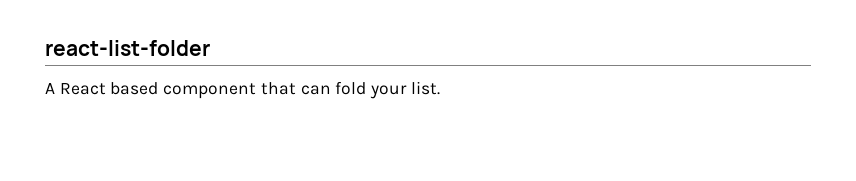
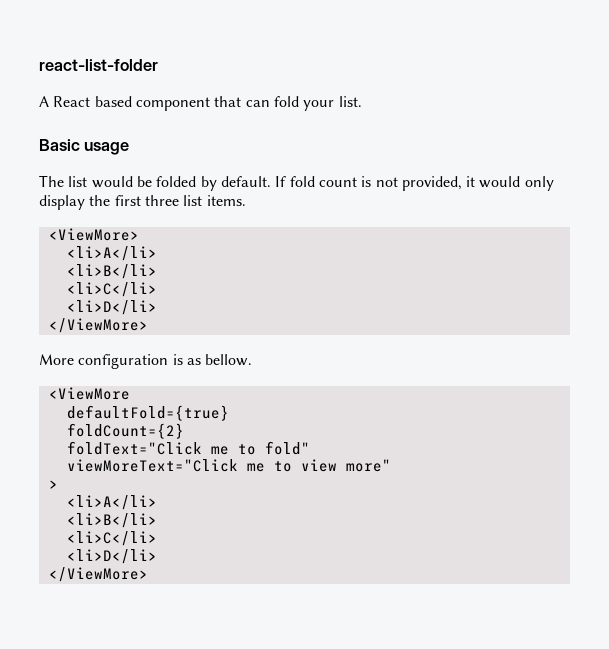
+ Basic usage
+ The list would be folded by default. If fold count is not provided, it would only display the first three list items.
+ <ViewMore>
+ <li>A</li>
+ <li>B</li>
+ <li>C</li>
+ <li>D</li>
+ </ViewMore>
+ More configuration is as bellow.
+ <ViewMore
+ defaultFold={true}
+ foldCount={2}
+ foldText="Click me to fold"
+ viewMoreText="Click me to view more"
+ >
+ <li>A</li>
+ <li>B</li>
+ <li>C</li>
+ <li>D</li>
+ </ViewMore>

